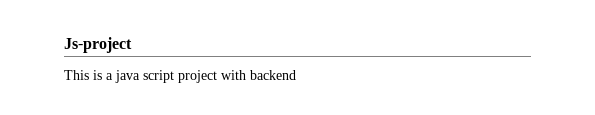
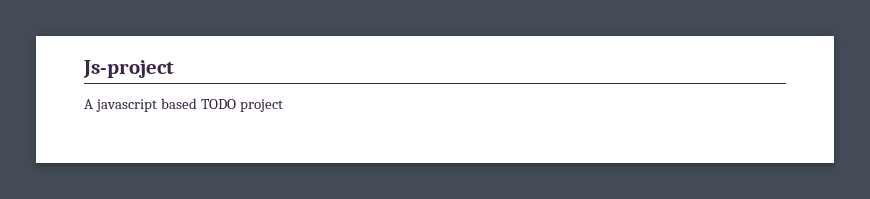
- This is a java script project with backend
+ A javascript based TODO project

